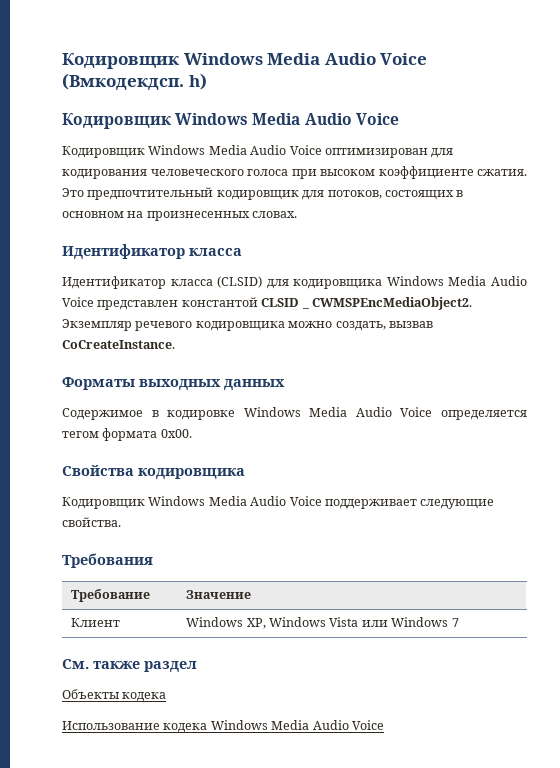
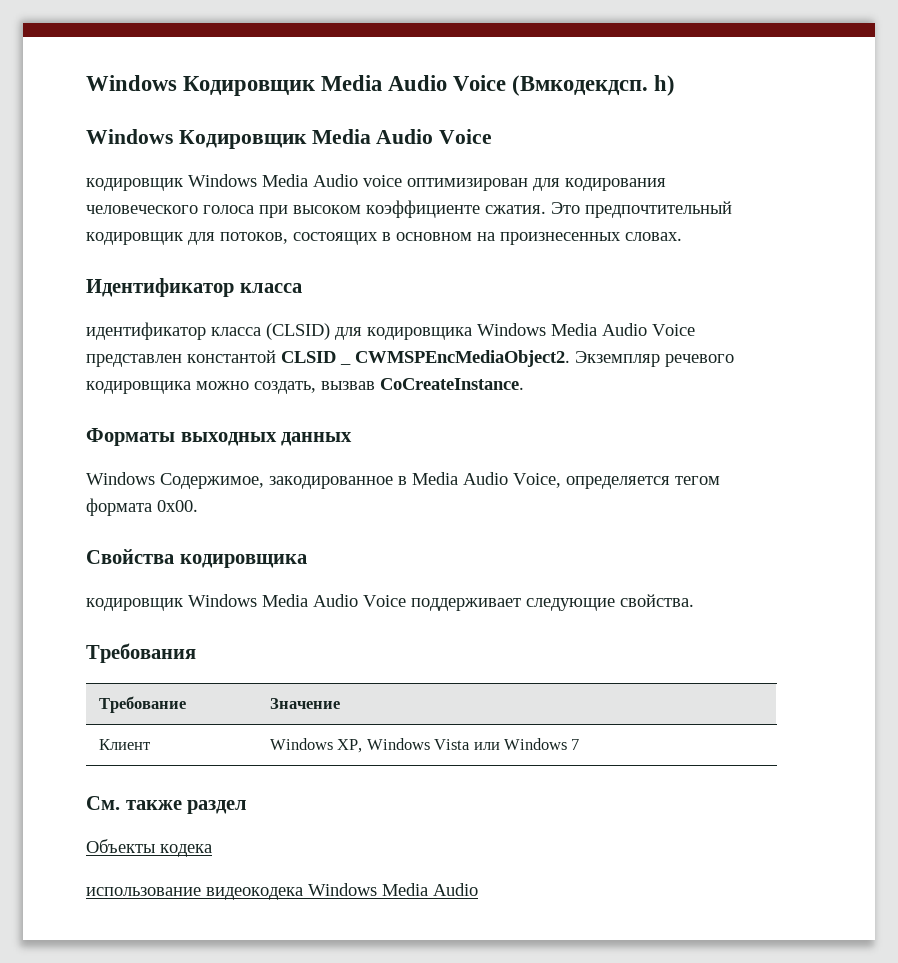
- Кодировщик Windows Media Audio Voice (Вмкодекдсп. h)
- Кодировщик Windows Media Audio Voice
+ Windows Кодировщик Media Audio Voice (Вмкодекдсп. h)
+ Windows Кодировщик Media Audio Voice
- Кодировщик Windows Media Audio Voice оптимизирован для кодирования человеческого голоса при высоком коэффициенте сжатия.
+ кодировщик Windows Media Audio voice оптимизирован для кодирования человеческого голоса при высоком коэффициенте сжатия.
- Идентификатор класса (CLSID) для кодировщика Windows Media Audio Voice представлен константой CLSID _ CWMSPEncMediaObject2.
+ идентификатор класса (CLSID) для кодировщика Windows Media Audio Voice представлен константой CLSID _ CWMSPEncMediaObject2.
- Содержимое в кодировке Windows Media Audio Voice определяется тегом формата 0x00.
+ Windows Содержимое, закодированное в Media Audio Voice, определяется тегом формата 0x00.
- Кодировщик Windows Media Audio Voice поддерживает следующие свойства.
+ кодировщик Windows Media Audio Voice поддерживает следующие свойства.
- Использование кодека Windows Media Audio Voice
+ использование видеокодека Windows Media Audio

